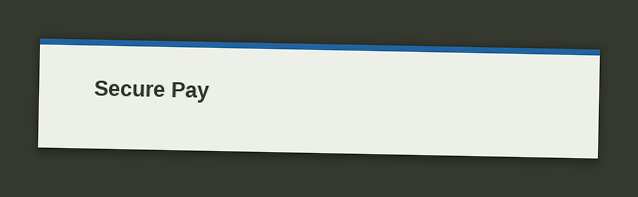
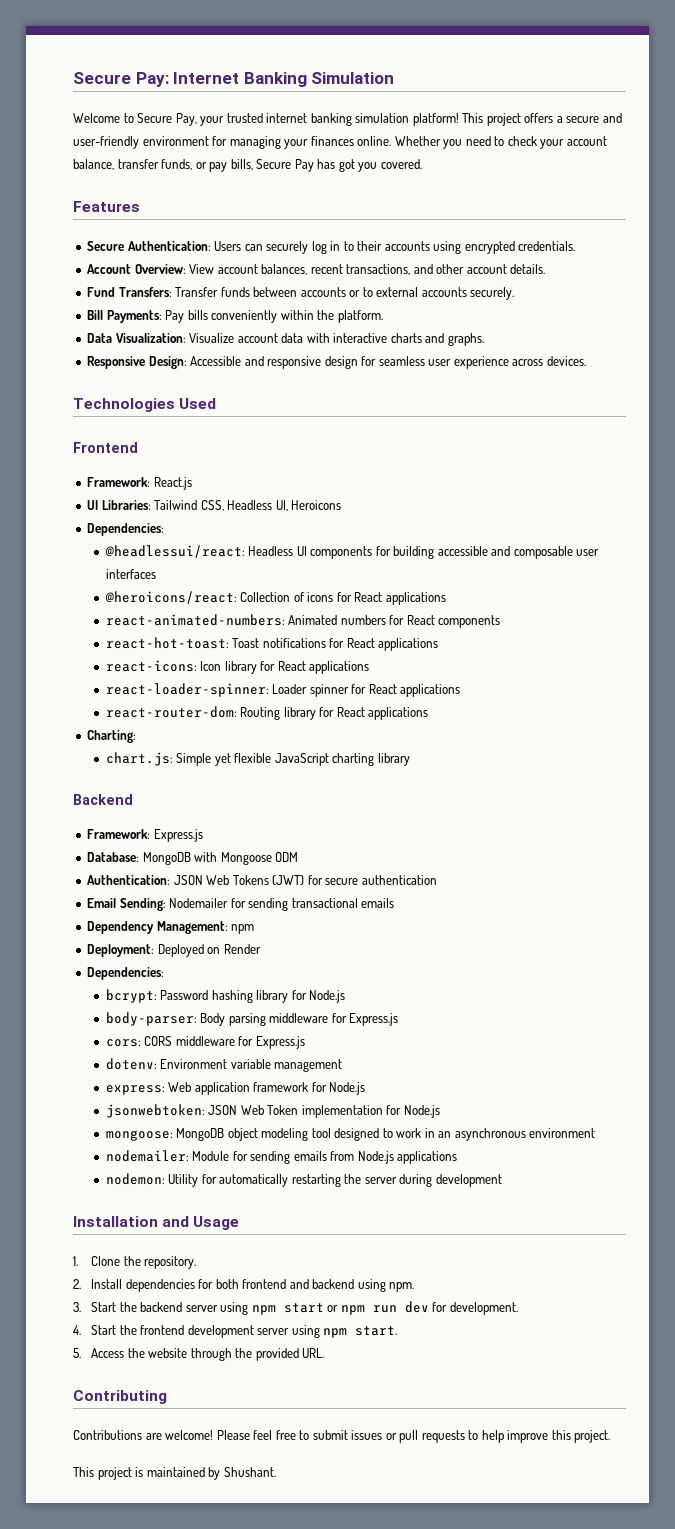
- Secure Pay
+ Secure Pay: Internet Banking Simulation
+ Welcome to Secure Pay, your trusted internet banking simulation platform! This project offers a secure and user-friendly environment for managing your finances online. Whether you need to check your account balance, transfer funds, or pay bills, Secure Pay has got you covered.
+ Features
+ Secure Authentication: Users can securely log in to their accounts using encrypted credentials.
+ Account Overview: View account balances, recent transactions, and other account details.
+ Fund Transfers: Transfer funds between accounts or to external accounts securely.
+ Bill Payments: Pay bills conveniently within the platform.
+ Data Visualization: Visualize account data with interactive charts and graphs.
+ Responsive Design: Accessible and responsive design for seamless user experience across devices.
+ Technologies Used
+ Frontend
+ Framework: React.js
+ UI Libraries: Tailwind CSS, Headless UI, Heroicons
+ Dependencies:
+ @headlessui/react: Headless UI components for building accessible and composable user interfaces
+ @heroicons/react: Collection of icons for React applications
+ react-animated-numbers: Animated numbers for React components
+ react-hot-toast: Toast notifications for React applications
+ react-icons: Icon library for React applications
+ react-loader-spinner: Loader spinner for React applications
+ react-router-dom: Routing library for React applications
+ Charting:
+ chart.js: Simple yet flexible JavaScript charting library
+ Backend
+ Framework: Express.js
+ Database: MongoDB with Mongoose ODM
+ Authentication: JSON Web Tokens (JWT) for secure authentication
+ Email Sending: Nodemailer for sending transactional emails
+ Dependency Management: npm
+ Deployment: Deployed on Render
+ Dependencies:
+ bcrypt: Password hashing library for Node.js
+ body-parser: Body parsing middleware for Express.js
+ cors: CORS middleware for Express.js
+ dotenv: Environment variable management
+ express: Web application framework for Node.js
+ jsonwebtoken: JSON Web Token implementation for Node.js
+ mongoose: MongoDB object modeling tool designed to work in an asynchronous environment
+ nodemailer: Module for sending emails from Node.js applications
+ nodemon: Utility for automatically restarting the server during development
+ Installation and Usage
+ 1. Clone the repository.
+ 2. Install dependencies for both frontend and backend using npm.
+ 3. Start the backend server using npm start or npm run dev for development.
+ 4. Start the frontend development server using npm start.
+ 5. Access the website through the provided URL.
+ Contributing
+ Contributions are welcome! Please feel free to submit issues or pull requests to help improve this project.
+ This project is maintained by Shushant.

